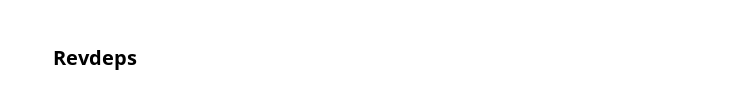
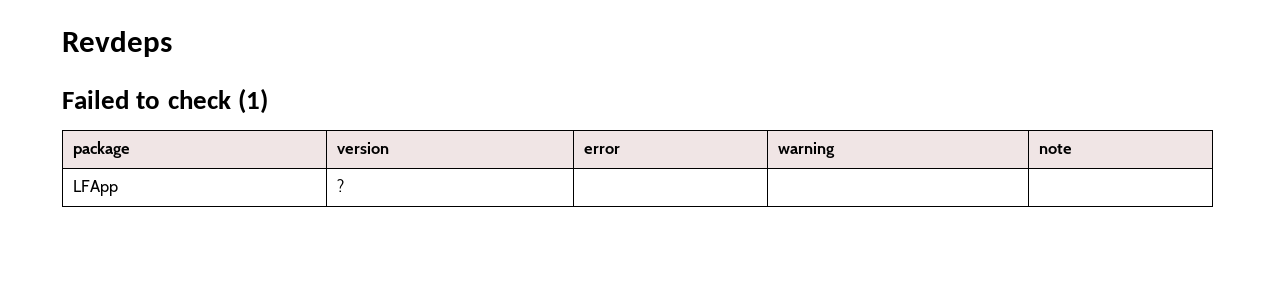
+ Failed to check (1)
+ package | version | error | warning | note
+ LFApp | ? | | |

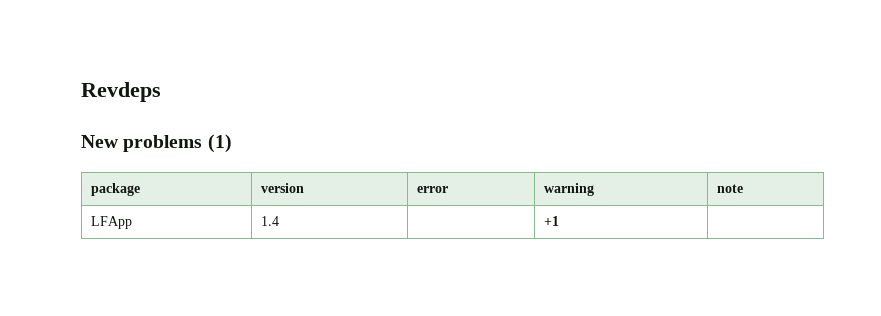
- Failed to check (1)
+ New problems (1)
- LFApp | ? | | |
+ LFApp | 1.4 | | +1 |

